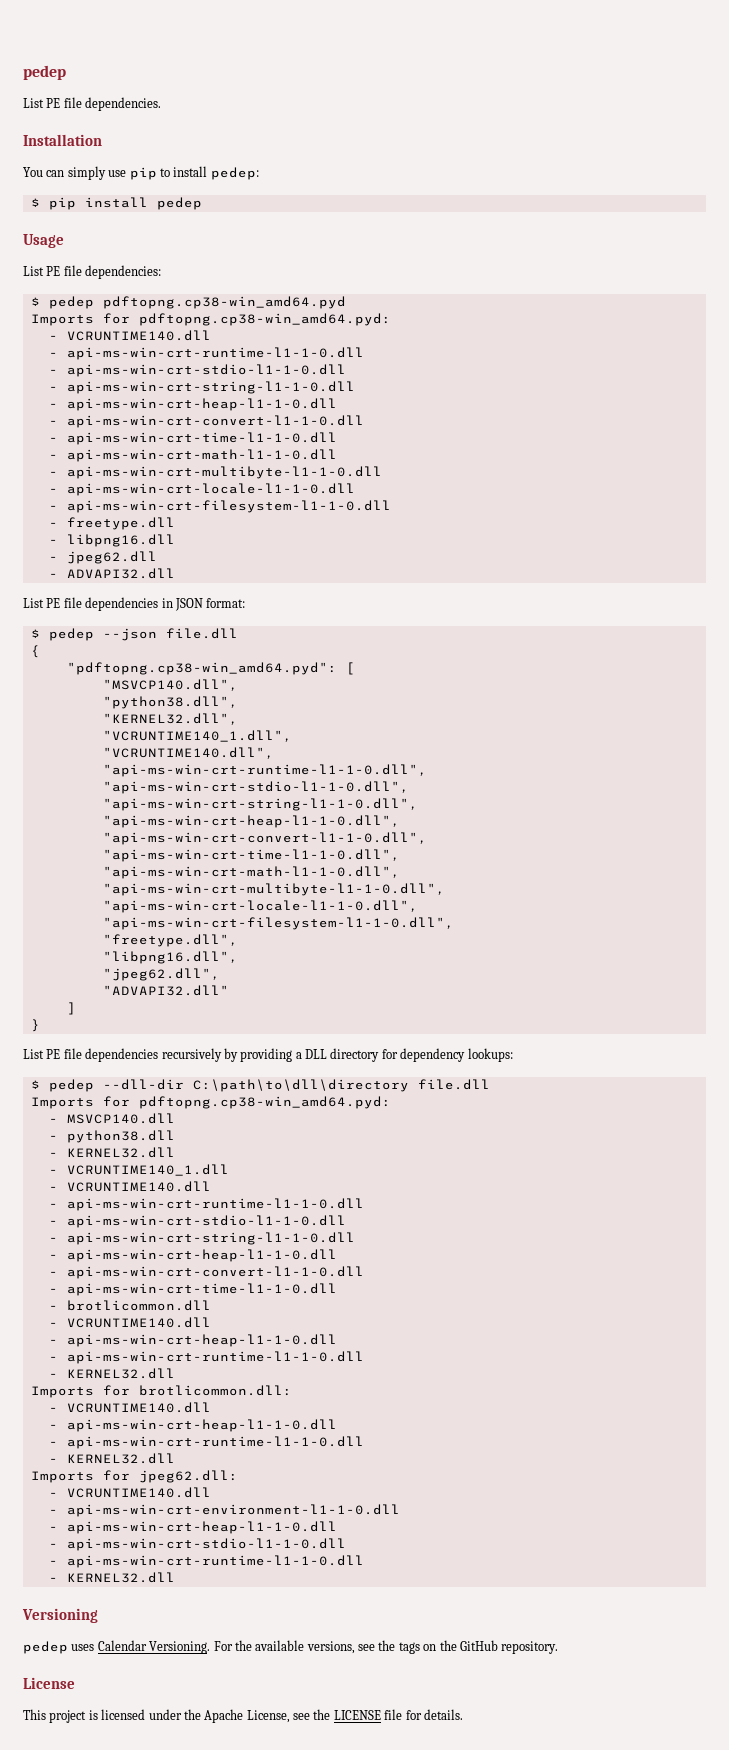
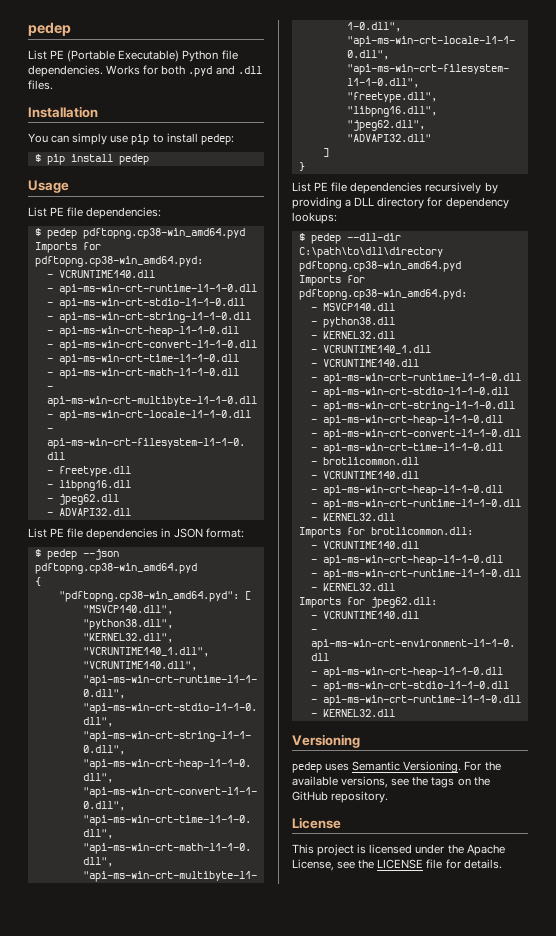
- List PE file dependencies.
+ List PE (Portable Executable) Python file dependencies. Works for both .pyd and .dll files.
- $ pedep --json file.dll
+ $ pedep --json pdftopng.cp38-win_amd64.pyd
- $ pedep --dll-dir C:\path\to\dll\directory file.dll
+ $ pedep --dll-dir C:\path\to\dll\directory pdftopng.cp38-win_amd64.pyd
- pedep uses Calendar Versioning.
+ pedep uses Semantic Versioning.

